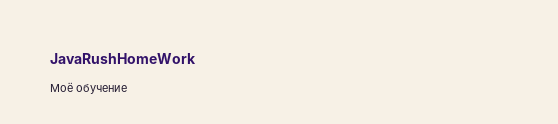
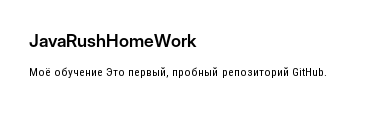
- Моё обучение
+ Моё обучение Это первый, пробный репозиторий GitHub.

